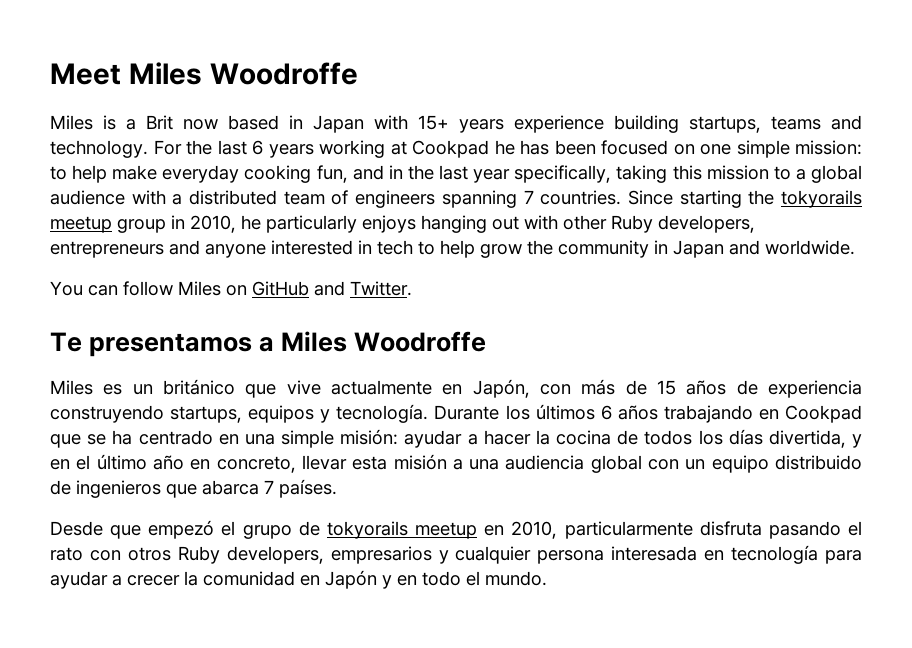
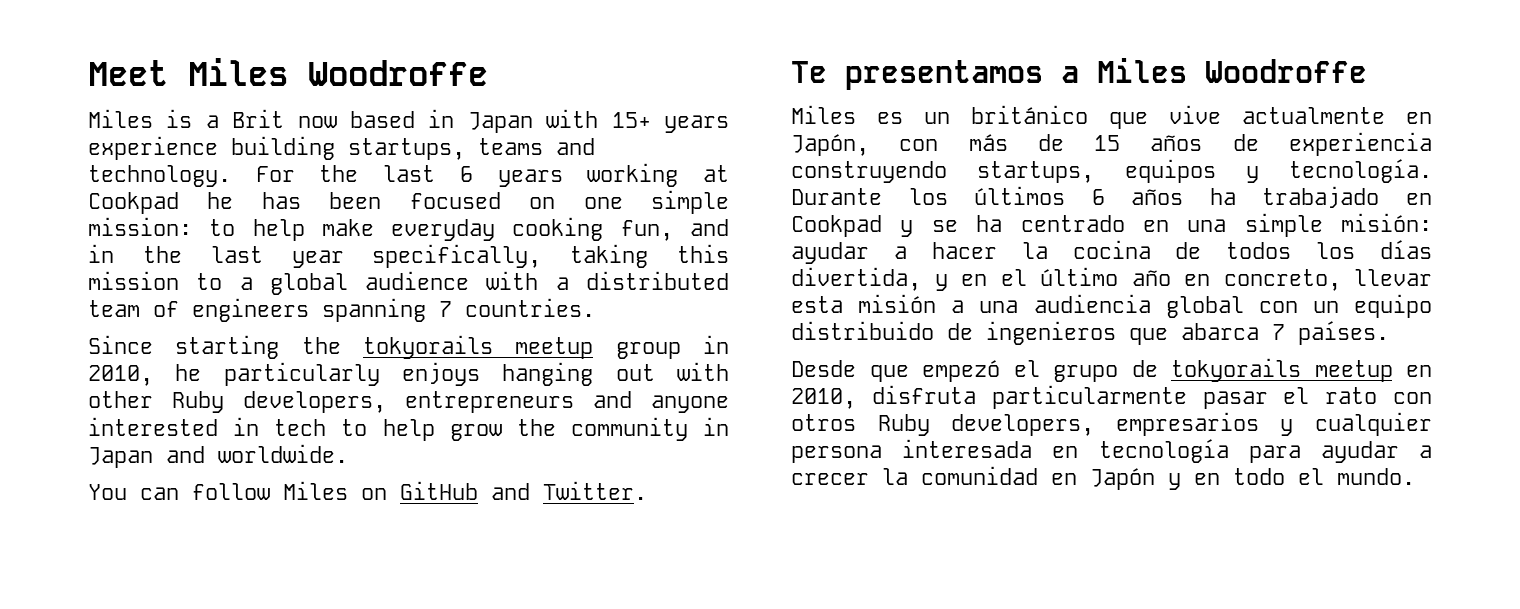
- to help make everyday cooking fun, and in the last year specifically, taking this mission to a global audience with a distributed team of engineers spanning 7 countries. Since starting the tokyorails meetup group in 2010, he particularly enjoys hanging out with other Ruby developers, entrepreneurs and anyone interested in tech to help grow the community in Japan and worldwide.
+ to help make everyday cooking fun, and in the last year specifically, taking this mission to a global audience with a distributed team of engineers spanning 7 countries.
+ Since starting the tokyorails meetup group in 2010, he particularly enjoys hanging out with other Ruby developers, entrepreneurs and anyone interested in tech to help grow the community in Japan and worldwide.
- Durante los últimos 6 años trabajando en Cookpad que se ha centrado en una simple misión: ayudar a hacer la cocina de todos los días divertida, y en el último año en concreto, llevar esta misión a una audiencia global con un equipo distribuido de ingenieros que abarca 7 países.
+ Durante los últimos 6 años ha trabajado en Cookpad y se ha centrado en una simple misión: ayudar a hacer la cocina de todos los días divertida, y en el último año en concreto, llevar esta misión a una audiencia global con un equipo distribuido de ingenieros que abarca 7 países.
- Desde que empezó el grupo de tokyorails meetup en 2010, particularmente disfruta pasando el rato con otros Ruby developers, empresarios y cualquier persona interesada en tecnología para ayudar a crecer la comunidad en Japón y en todo el mundo.
+ Desde que empezó el grupo de tokyorails meetup en 2010, disfruta particularmente pasar el rato con otros Ruby developers, empresarios y cualquier persona interesada en tecnología para ayudar a crecer la comunidad en Japón y en todo el mundo.

